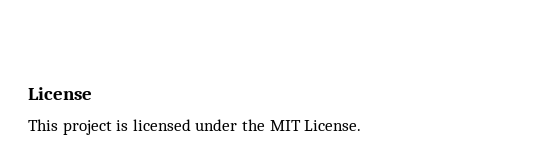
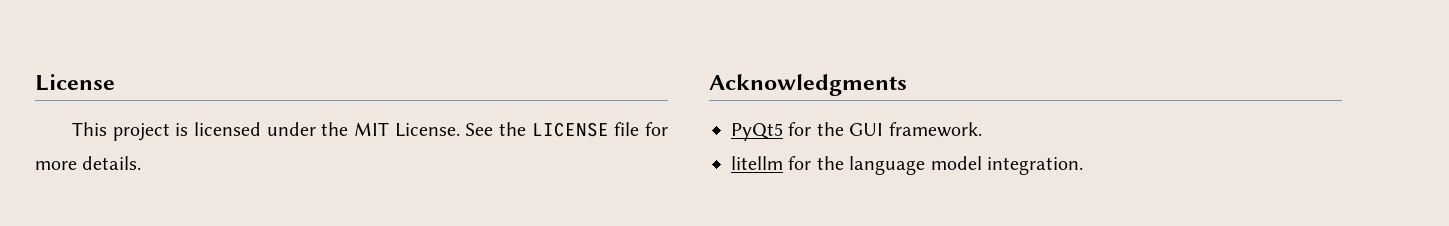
+ See the LICENSE file for more details.
+ Acknowledgments
+ PyQt5 for the GUI framework.
+ litellm for the language model integration.

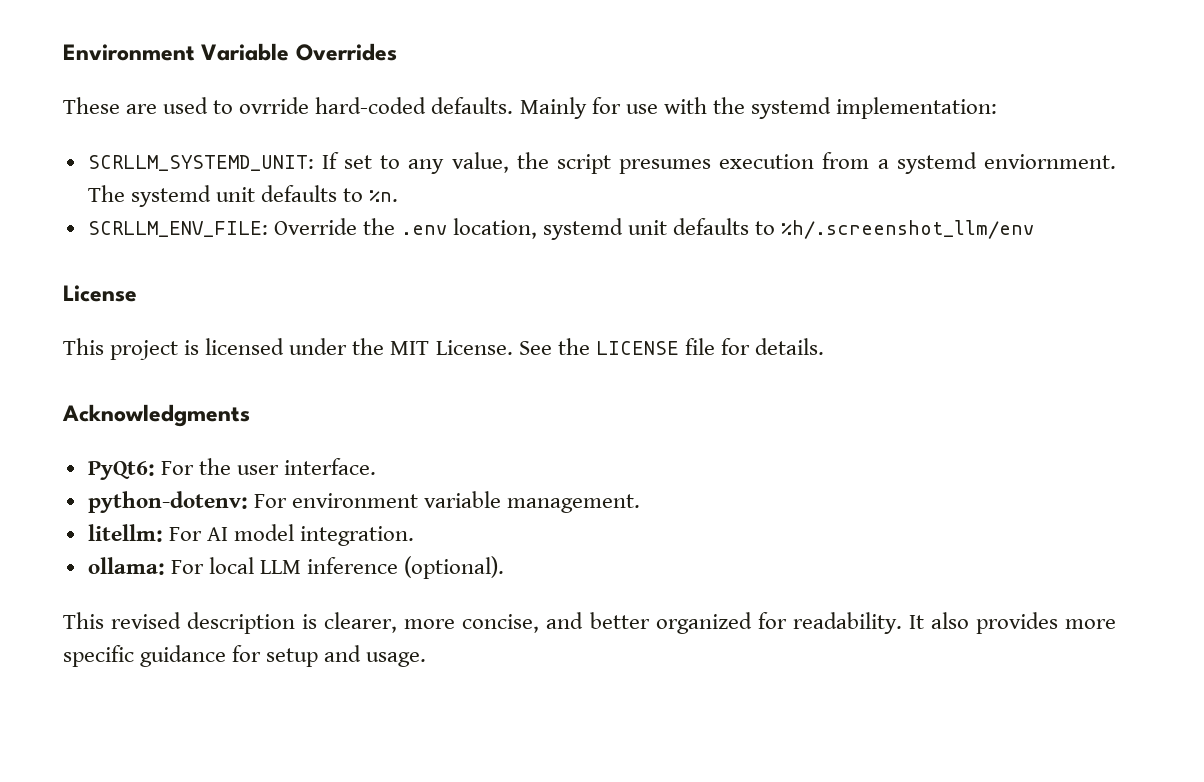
+ Environment Variable Overrides
+ These are used to ovrride hard-coded defaults. Mainly for use with the systemd implementation:
+ SCRLLM_SYSTEMD_UNIT: If set to any value, the script presumes execution from a systemd enviornment. The systemd unit defaults to %n.
+ SCRLLM_ENV_FILE: Override the .env location, systemd unit defaults to %h/.screenshot_llm/env
- See the LICENSE file for more details.
+ See the LICENSE file for details.
- PyQt5 for the GUI framework.
- litellm for the language model integration.
+ PyQt6: For the user interface.
+ python-dotenv: For environment variable management.
+ litellm: For AI model integration.
+ ollama: For local LLM inference (optional).
+ This revised description is clearer, more concise, and better organized for readability. It also provides more specific guidance for setup and usage.

